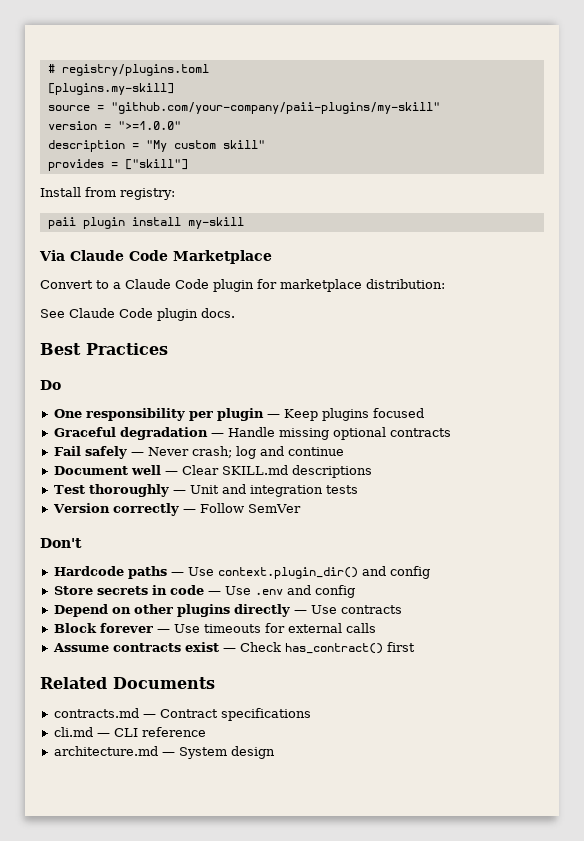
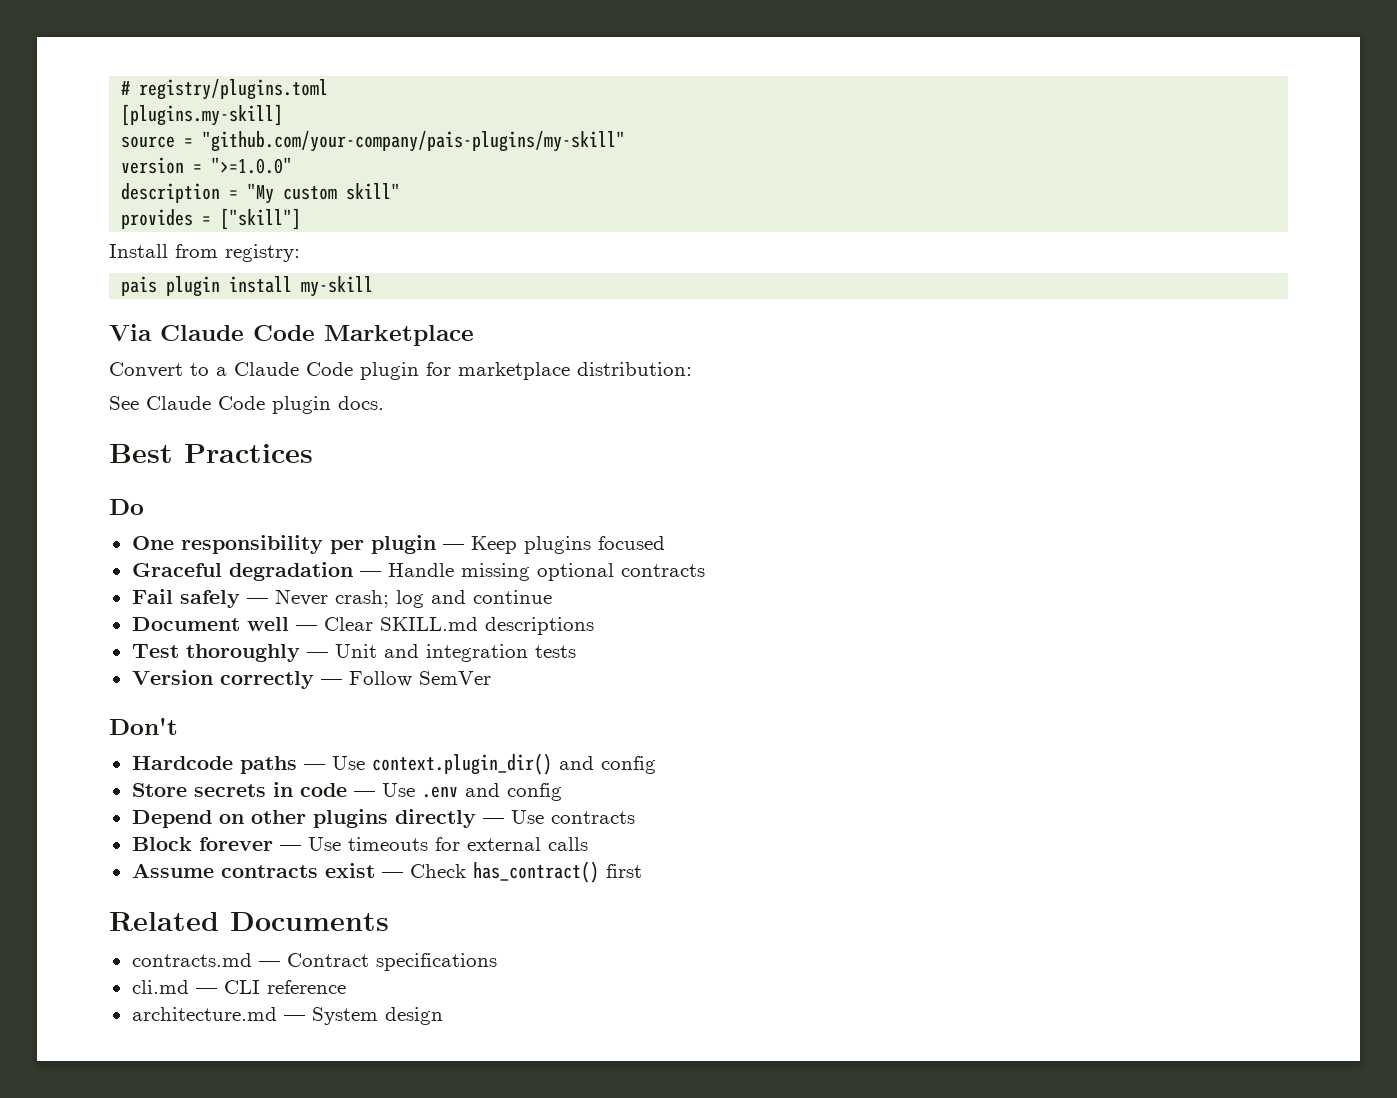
- source = "github.com/your-company/paii-plugins/my-skill"
+ source = "github.com/your-company/pais-plugins/my-skill"
- paii plugin install my-skill
+ pais plugin install my-skill

